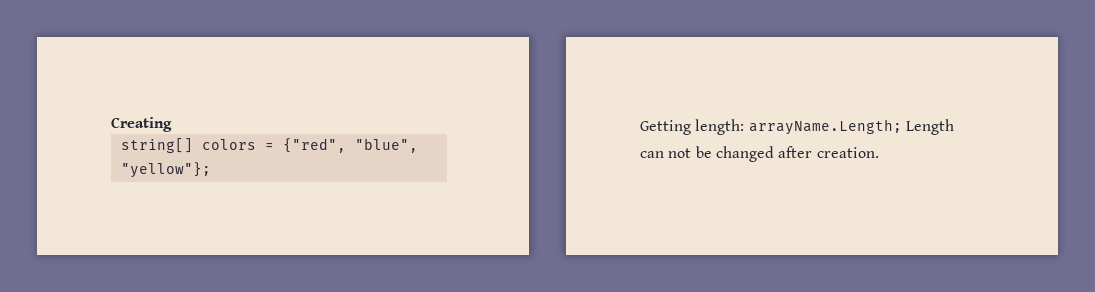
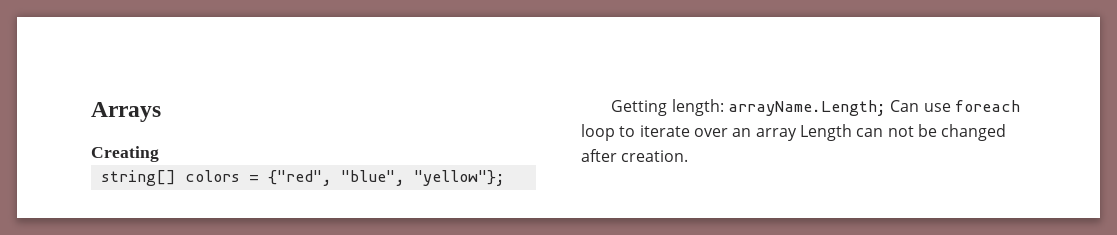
+ Arrays
- Getting length: arrayName.Length; Length can not be changed after creation.
+ Getting length: arrayName.Length; Can use foreach loop to iterate over an array Length can not be changed after creation.

